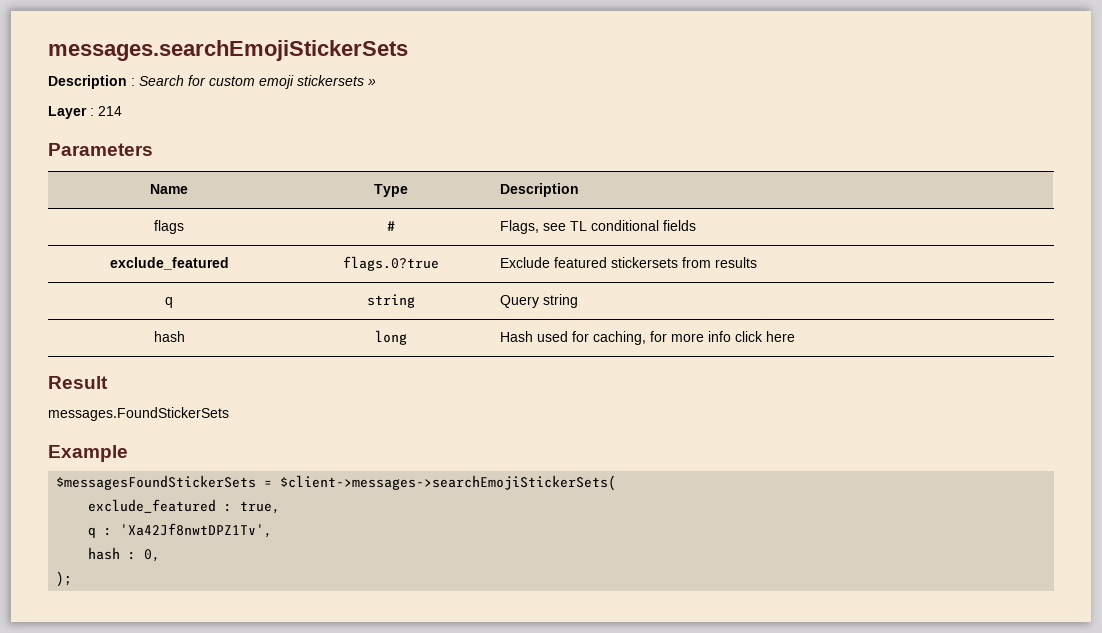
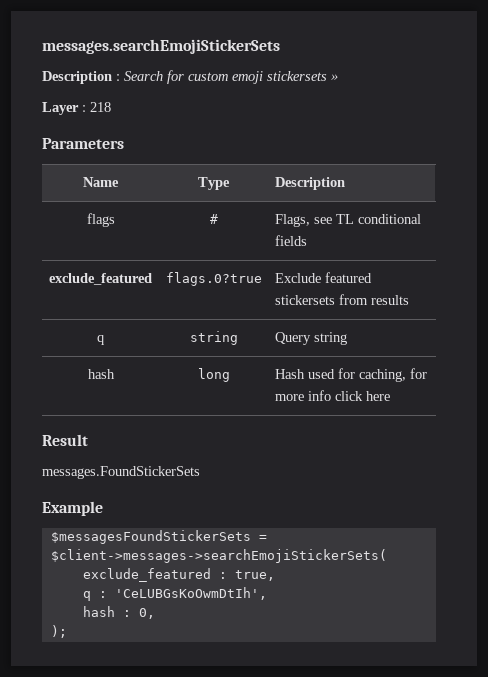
- Layer : 214
+ Layer : 218
- q : 'Xa42Jf8nwtDPZ1Tv',
+ q : 'CeLUBGsKoOwmDtIh',

